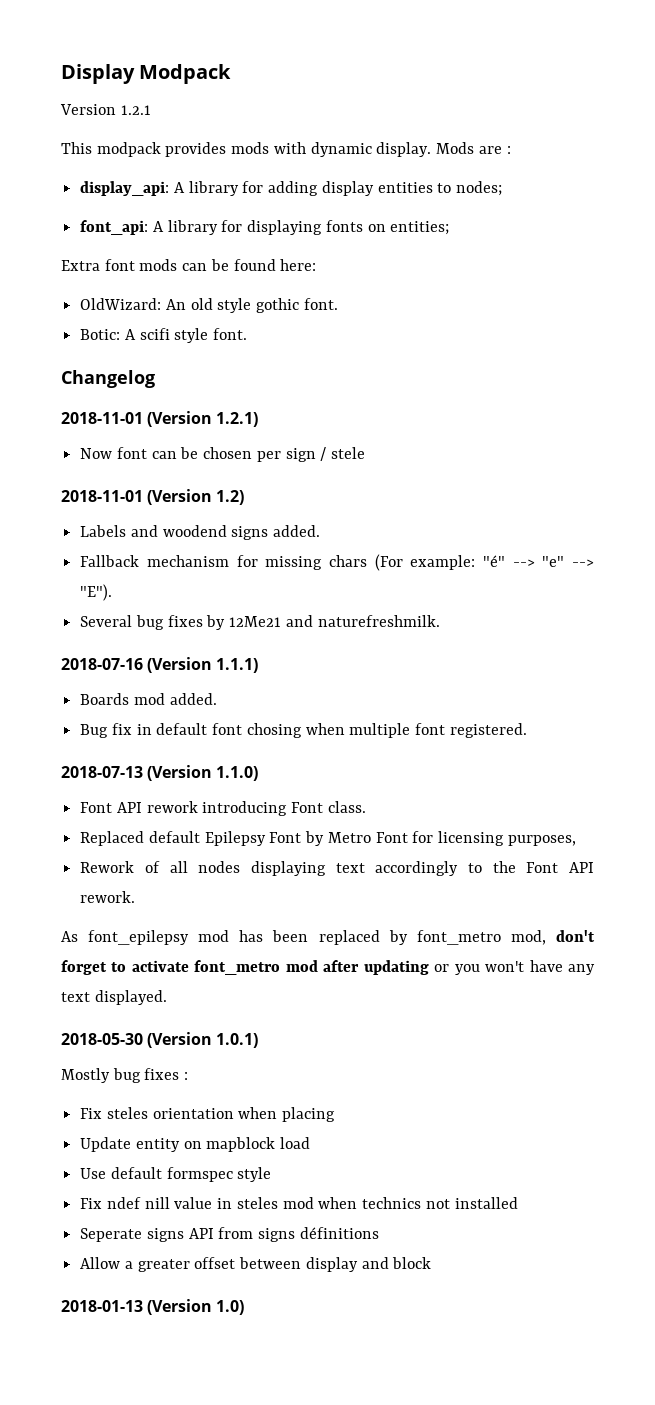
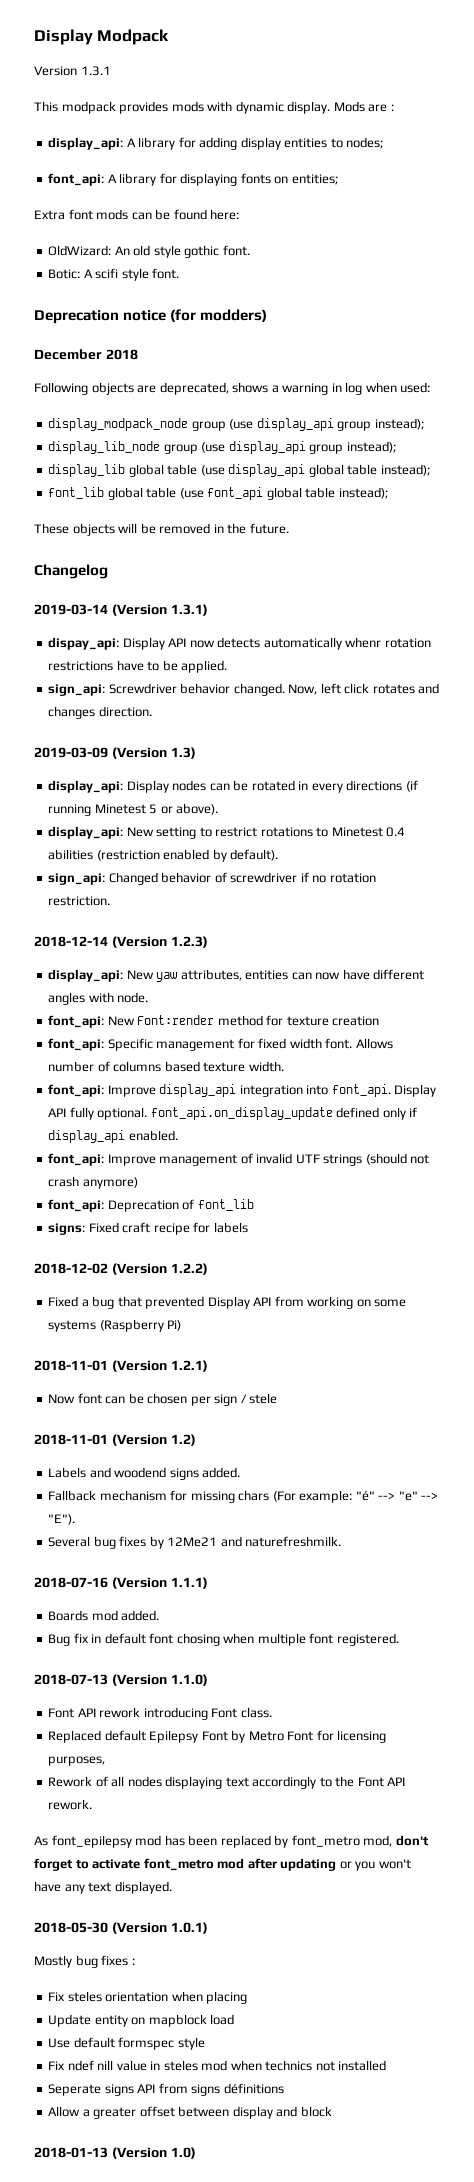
- Version 1.2.1
+ Version 1.3.1
+ Deprecation notice (for modders)
+ December 2018
+ Following objects are deprecated, shows a warning in log when used:
+ display_modpack_node group (use display_api group instead);
+ display_lib_node group (use display_api group instead);
+ display_lib global table (use display_api global table instead);
+ font_lib global table (use font_api global table instead);
+ These objects will be removed in the future.
  Changelog
+ 2019-03-14 (Version 1.3.1)
+ dispay_api: Display API now detects automatically whenr rotation restrictions have to be applied.
+ sign_api: Screwdriver behavior changed. Now, left click rotates and changes direction.
+ 2019-03-09 (Version 1.3)
+ display_api: Display nodes can be rotated in every directions (if running Minetest 5 or above).
+ display_api: New setting to restrict rotations to Minetest 0.4 abilities (restriction enabled by default).
+ sign_api: Changed behavior of screwdriver if no rotation restriction.
+ 2018-12-14 (Version 1.2.3)
+ display_api: New yaw attributes, entities can now have different angles with node.
+ font_api: New Font:render method for texture creation
+ font_api: Specific management for fixed width font. Allows number of columns based texture width.
+ font_api: Improve display_api integration into font_api. Display API fully optional. font_api.on_display_update defined only if display_api enabled.
+ font_api: Improve management of invalid UTF strings (should not crash anymore)
+ font_api: Deprecation of font_lib
+ signs: Fixed craft recipe for labels
+ 2018-12-02 (Version 1.2.2)
+ Fixed a bug that prevented Display API from working on some systems (Raspberry Pi)

